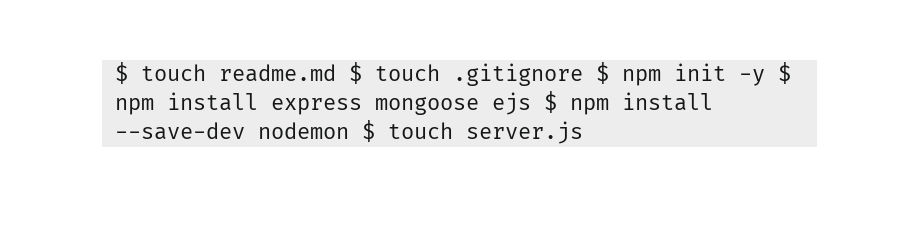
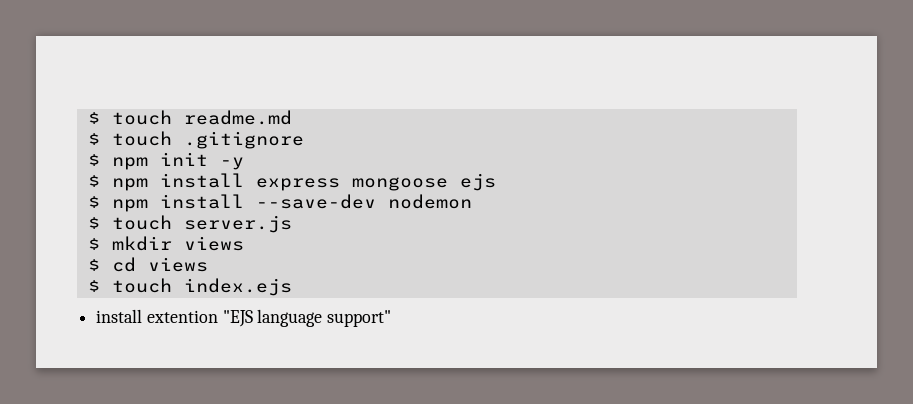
- $ touch readme.md $ touch .gitignore $ npm init -y $ npm install express mongoose ejs $ npm install --save-dev nodemon $ touch server.js
+ $ touch readme.md
+ $ touch .gitignore
+ $ npm init -y
+ $ npm install express mongoose ejs
+ $ npm install --save-dev nodemon
+ $ touch server.js
+ $ mkdir views
+ $ cd views
+ $ touch index.ejs
+ install extention "EJS language support"

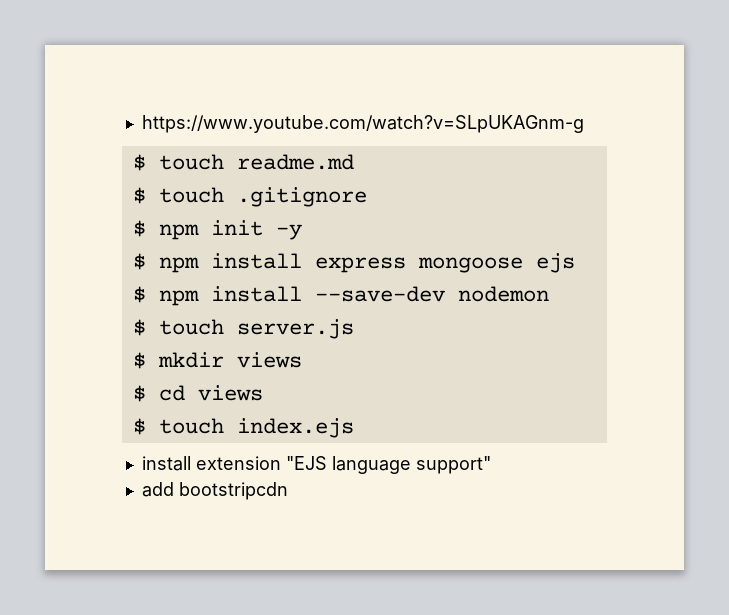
+ https://www.youtube.com/watch?v=SLpUKAGnm-g
- install extention "EJS language support"
+ install extension "EJS language support"
+ add bootstripcdn

